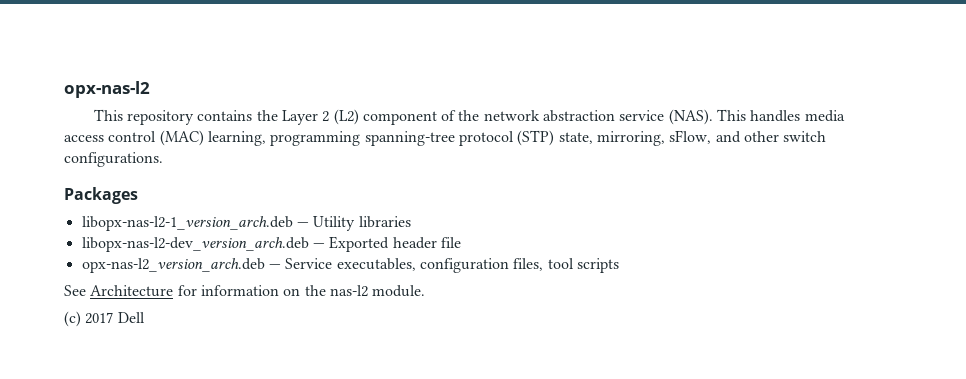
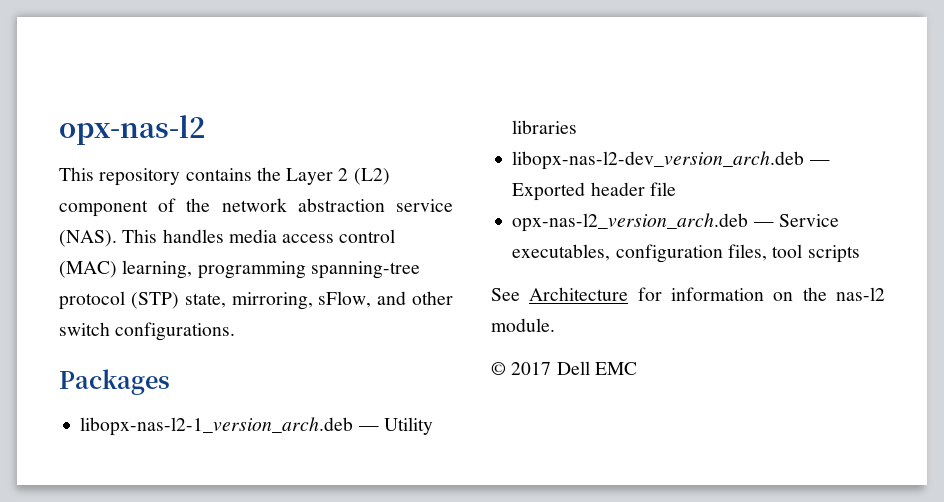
- (c) 2017 Dell
+ © 2017 Dell EMC

